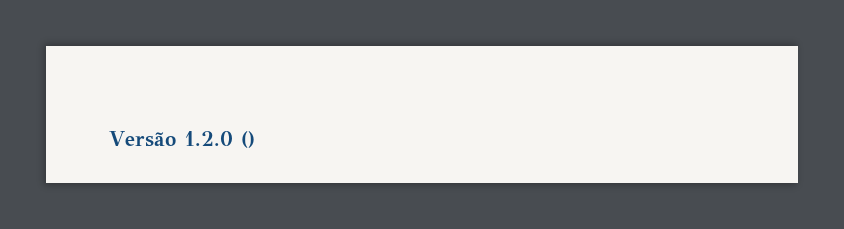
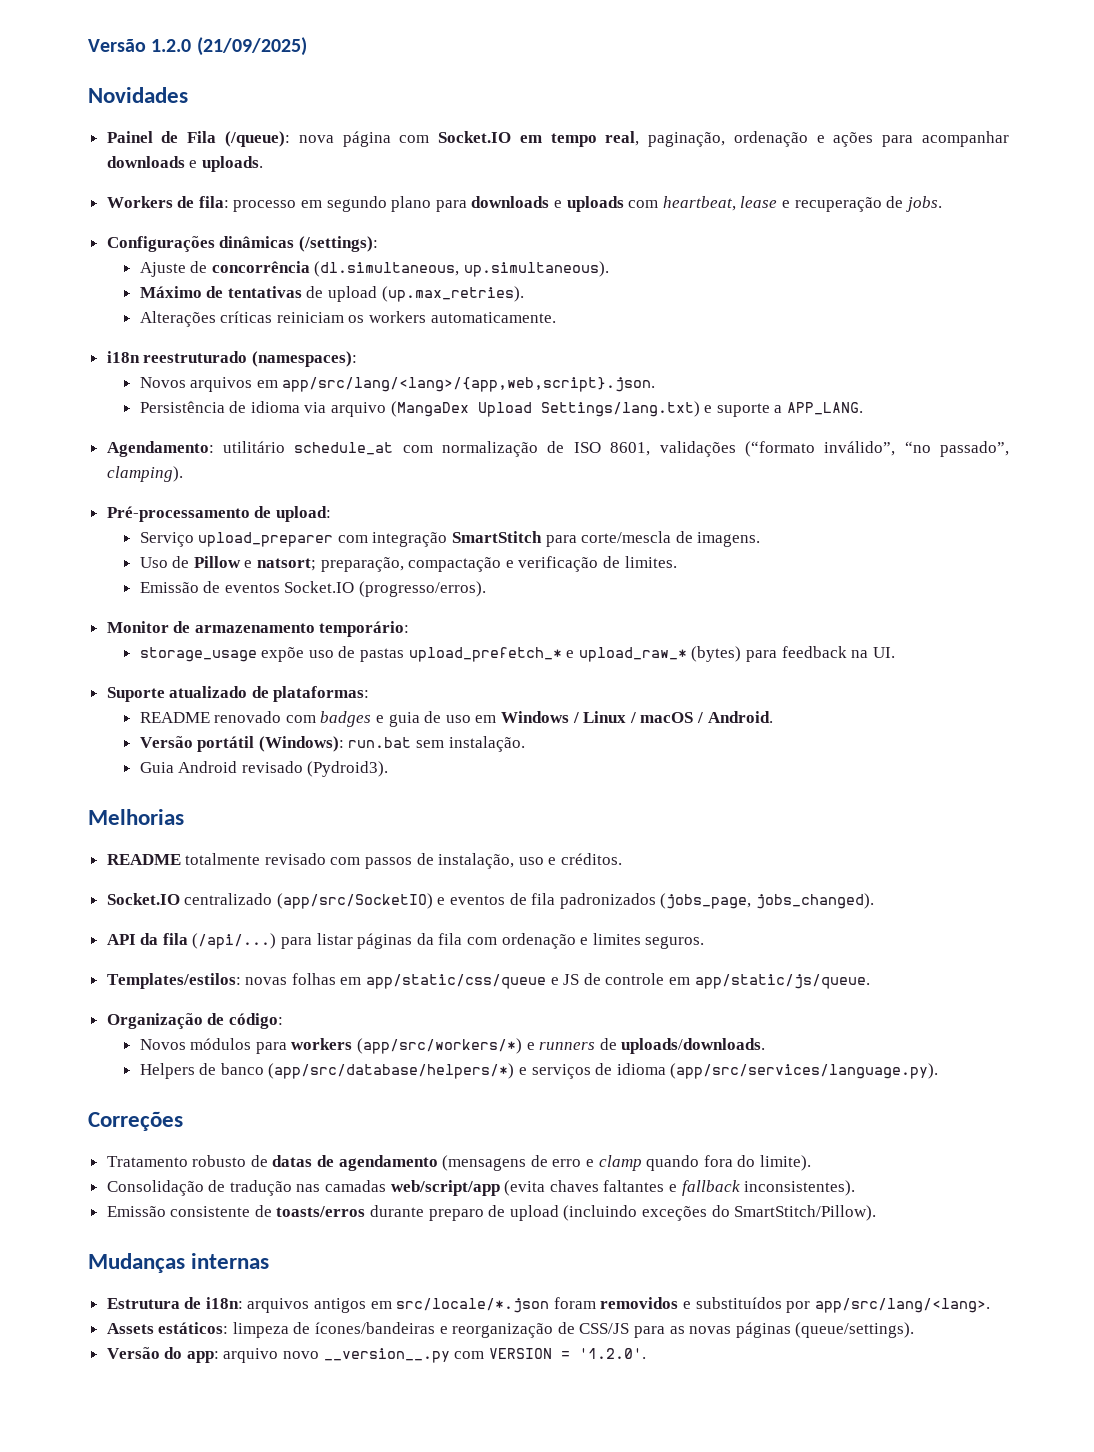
- Versão 1.2.0 ()
+ Versão 1.2.0 (21/09/2025)
+ Novidades
+ Painel de Fila (/queue): nova página com Socket.IO em tempo real, paginação, ordenação e ações para acompanhar downloads e uploads.
+ Workers de fila: processo em segundo plano para downloads e uploads com heartbeat, lease e recuperação de jobs.
+ Configurações dinâmicas (/settings):
+ Ajuste de concorrência (dl.simultaneous, up.simultaneous).
+ Máximo de tentativas de upload (up.max_retries).
+ Alterações críticas reiniciam os workers automaticamente.
+ i18n reestruturado (namespaces):
+ Novos arquivos em app/src/lang/<lang>/{app,web,script}.json.
+ Persistência de idioma via arquivo (MangaDex Upload Settings/lang.txt) e suporte a APP_LANG.
+ Agendamento: utilitário schedule_at com normalização de ISO 8601, validações (“formato inválido”, “no passado”, clamping).
+ Pré-processamento de upload:
+ Serviço upload_preparer com integração SmartStitch para corte/mescla de imagens.
+ Uso de Pillow e natsort; preparação, compactação e verificação de limites.
+ Emissão de eventos Socket.IO (progresso/erros).
+ Monitor de armazenamento temporário:
+ storage_usage expõe uso de pastas upload_prefetch_* e upload_raw_* (bytes) para feedback na UI.
+ Suporte atualizado de plataformas:
+ README renovado com badges e guia de uso em Windows / Linux / macOS / Android.
+ Versão portátil (Windows): run.bat sem instalação.
+ Guia Android revisado (Pydroid3).
+ Melhorias
+ README totalmente revisado com passos de instalação, uso e créditos.
+ Socket.IO centralizado (app/src/SocketIO) e eventos de fila padronizados (jobs_page, jobs_changed).
+ API da fila (/api/...) para listar páginas da fila com ordenação e limites seguros.
+ Templates/estilos: novas folhas em app/static/css/queue e JS de controle em app/static/js/queue.
+ Organização de código:
+ Novos módulos para workers (app/src/workers/*) e runners de uploads/downloads.
+ Helpers de banco (app/src/database/helpers/*) e serviços de idioma (app/src/services/language.py).
+ Correções
+ Tratamento robusto de datas de agendamento (mensagens de erro e clamp quando fora do limite).
+ Consolidação de tradução nas camadas web/script/app (evita chaves faltantes e fallback inconsistentes).
+ Emissão consistente de toasts/erros durante preparo de upload (incluindo exceções do SmartStitch/Pillow).
+ Mudanças internas
+ Estrutura de i18n: arquivos antigos em src/locale/*.json foram removidos e substituídos por app/src/lang/<lang>.
+ Assets estáticos: limpeza de ícones/bandeiras e reorganização de CSS/JS para as novas páginas (queue/settings).
+ Versão do app: arquivo novo __version__.py com VERSION = '1.2.0'.

